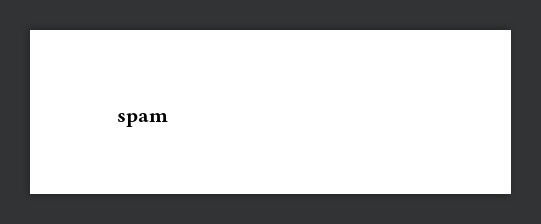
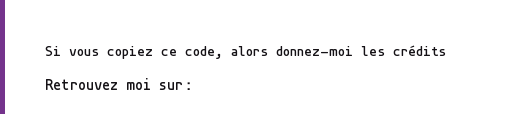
- spam
+ Si vous copiez ce code, alors donnez-moi les crédits
+ Retrouvez moi sur :

